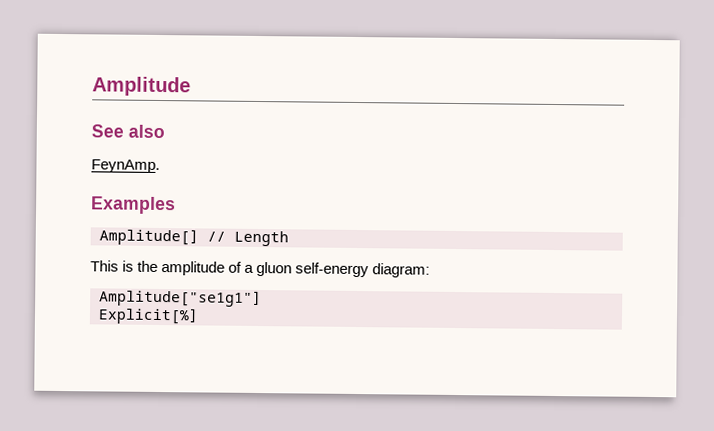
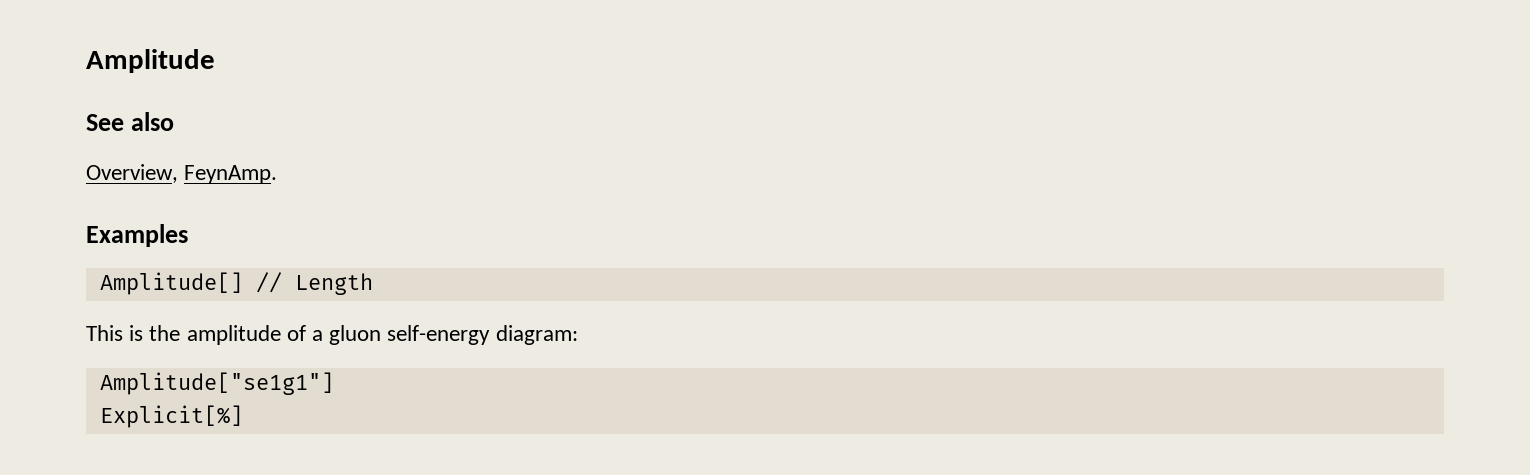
- FeynAmp.
+ Overview, FeynAmp.

